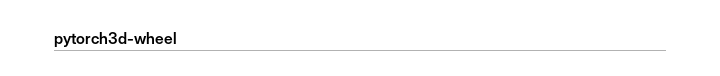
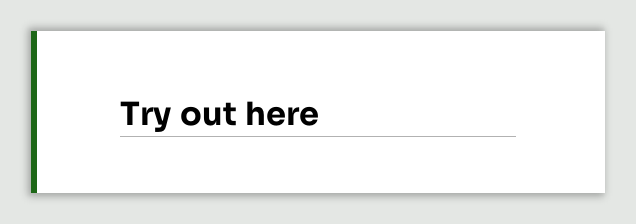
- pytorch3d-wheel
+ Try out here

